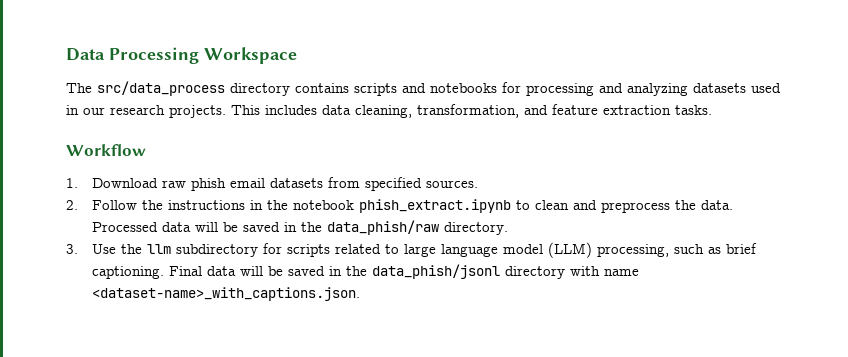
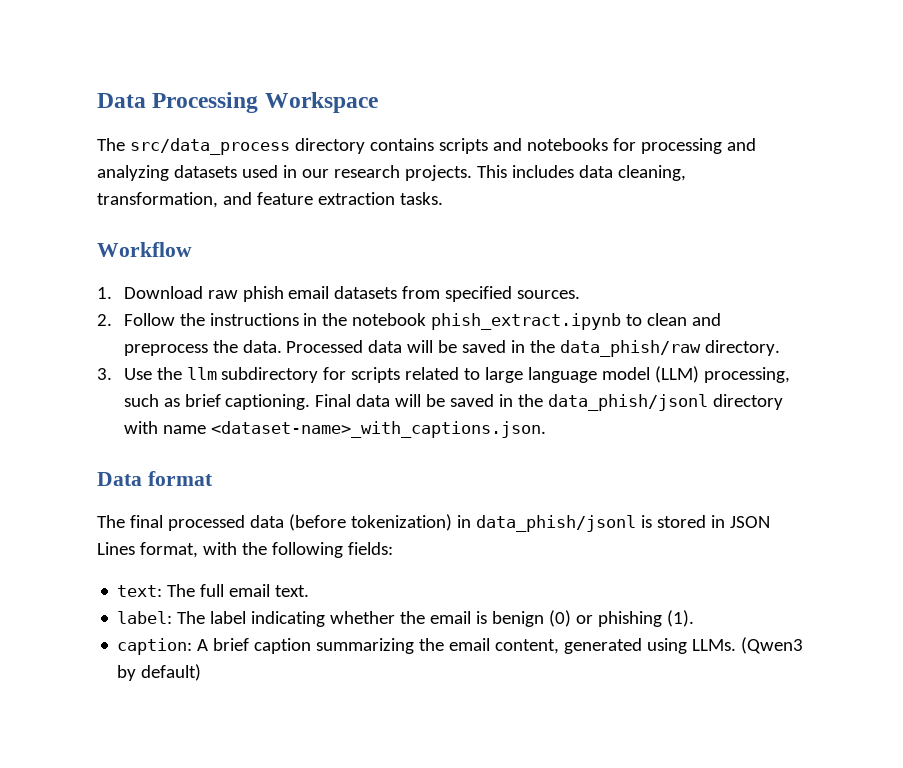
+ Data format
+ The final processed data (before tokenization) in data_phish/jsonl is stored in JSON Lines format, with the following fields:
+ text: The full email text.
+ label: The label indicating whether the email is benign (0) or phishing (1).
+ caption: A brief caption summarizing the email content, generated using LLMs. (Qwen3 by default)

